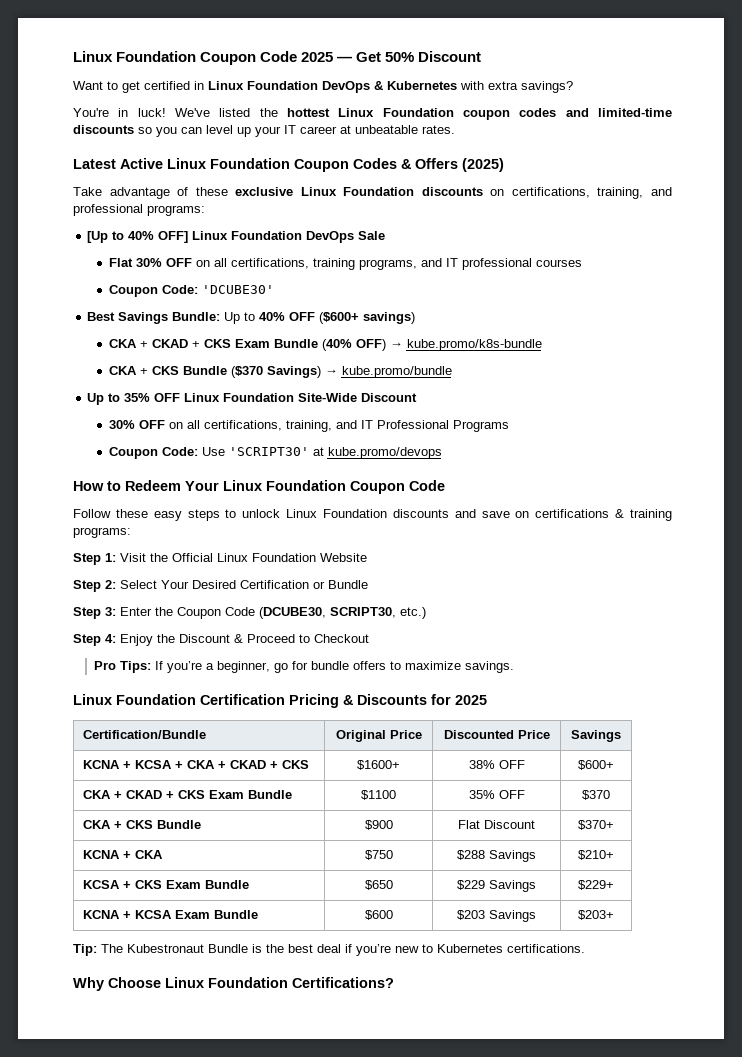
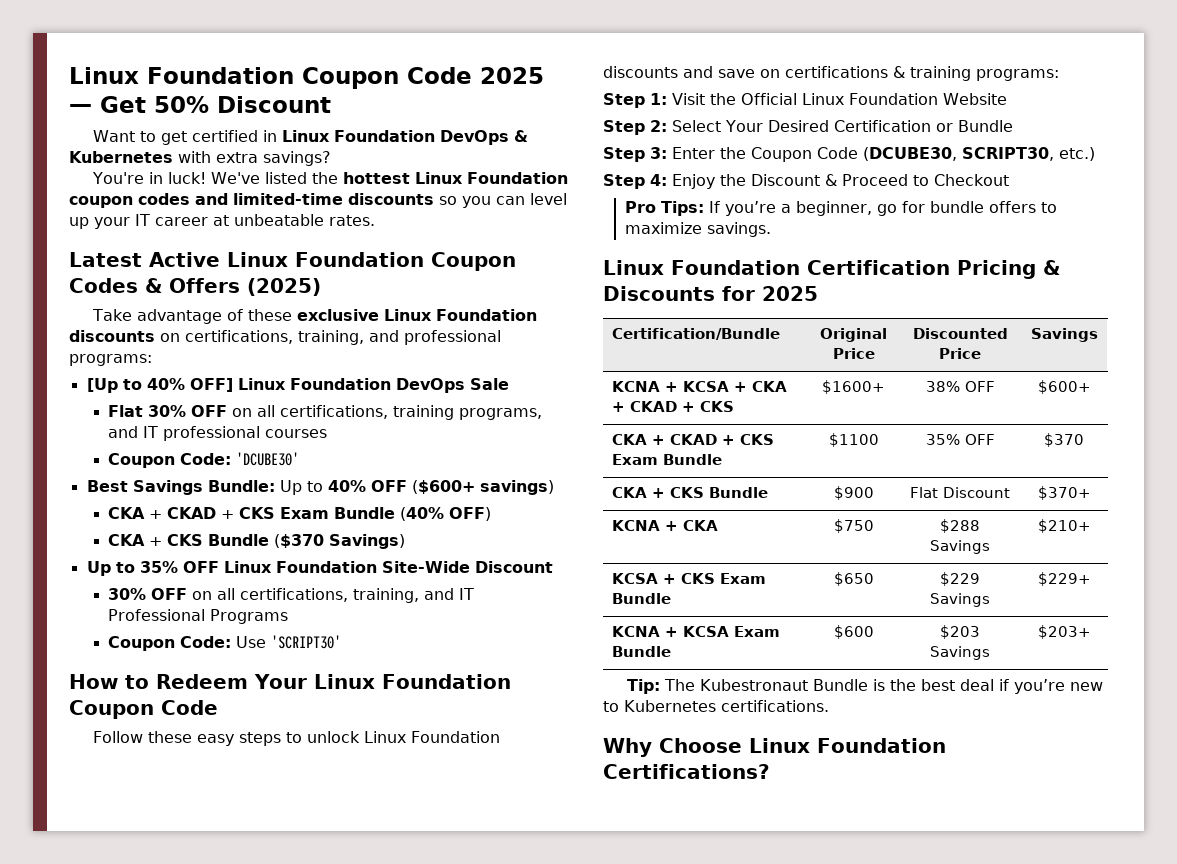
- CKA + CKAD + CKS Exam Bundle (40% OFF) → kube.promo/k8s-bundle
+ CKA + CKAD + CKS Exam Bundle (40% OFF)
- CKA + CKS Bundle ($370 Savings) → kube.promo/bundle
+ CKA + CKS Bundle ($370 Savings)
- Coupon Code: Use 'SCRIPT30' at kube.promo/devops
+ Coupon Code: Use 'SCRIPT30'

